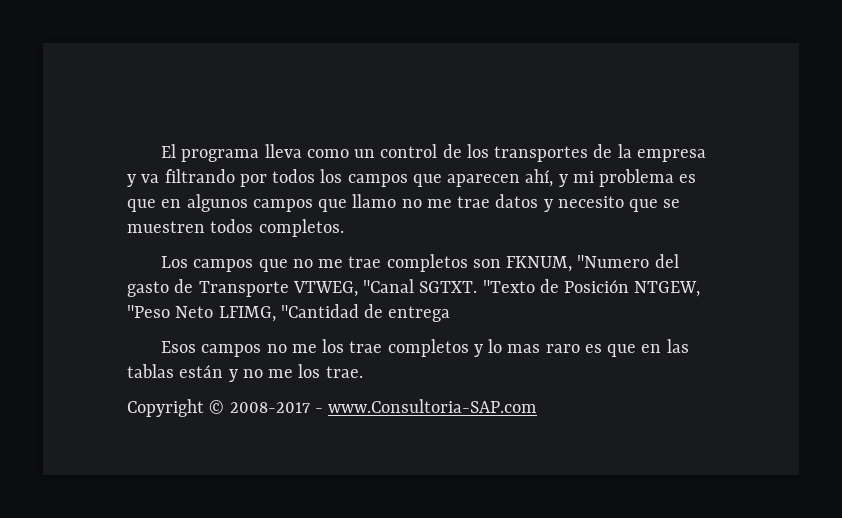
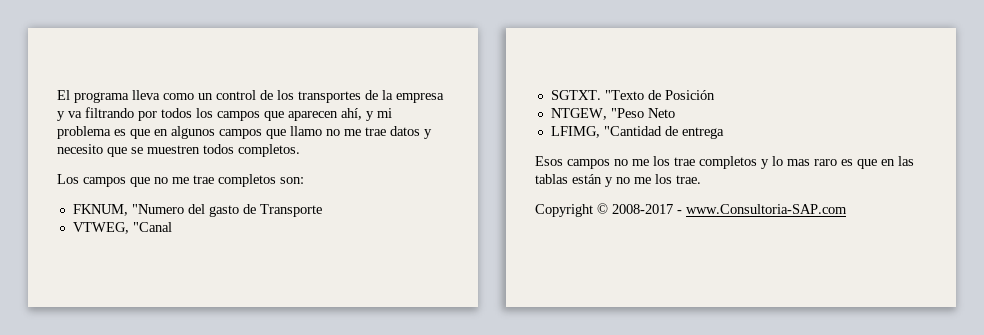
- Los campos que no me trae completos son FKNUM, "Numero del gasto de Transporte VTWEG, "Canal SGTXT.
+ Los campos que no me trae completos son:
+ FKNUM, "Numero del gasto de Transporte
+ VTWEG, "Canal
+ SGTXT.
- "Texto de Posición NTGEW, "Peso Neto LFIMG, "Cantidad de entrega
+ "Texto de Posición
+ NTGEW, "Peso Neto
+ LFIMG, "Cantidad de entrega

